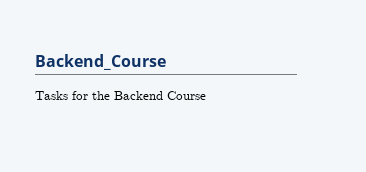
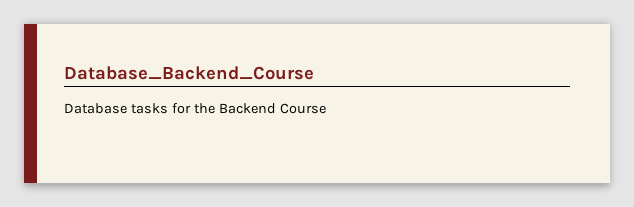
- Backend_Course
- Tasks for the Backend Course
+ Database_Backend_Course
+ Database tasks for the Backend Course

